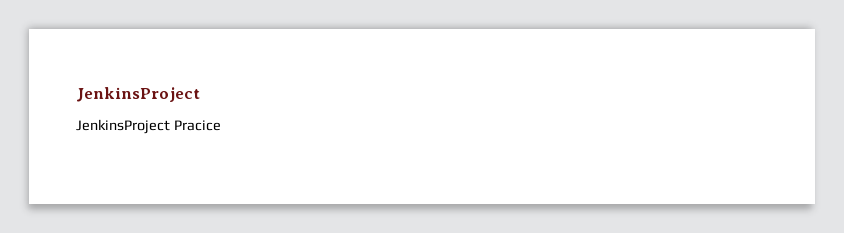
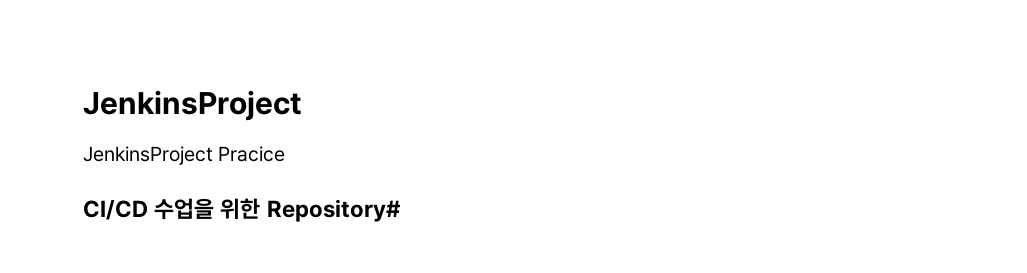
+ CI/CD 수업을 위한 Repository#

